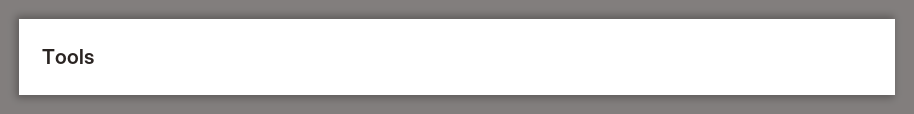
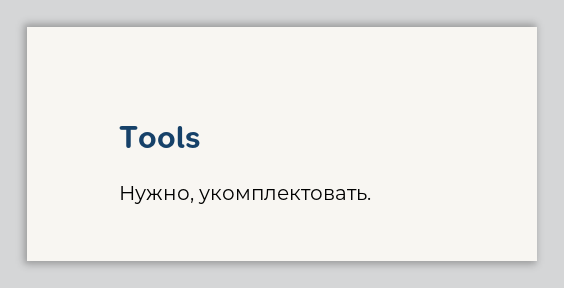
+ Нужно, укомплектовать.

